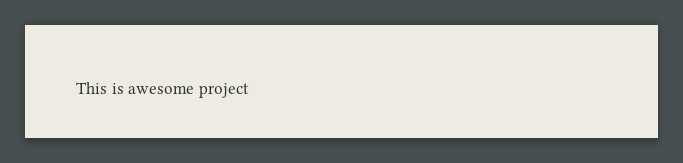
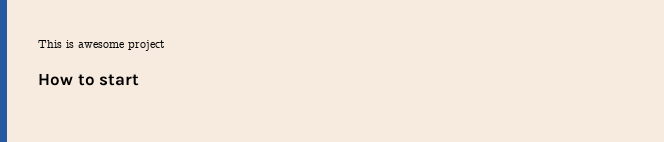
+ How to start

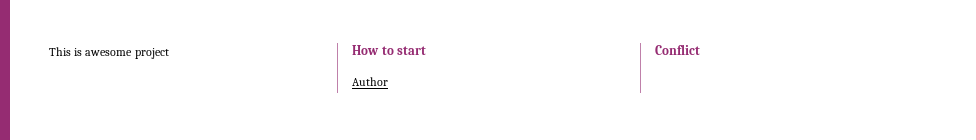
+ Author
+ Conflict

